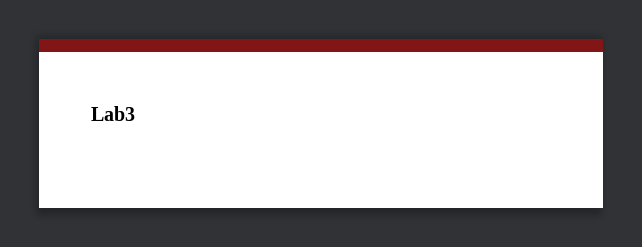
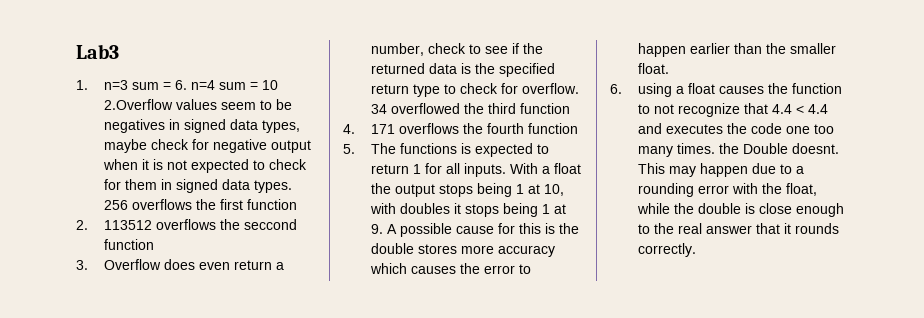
+ 1. n=3 sum = 6. n=4 sum = 10 2.Overflow values seem to be negatives in signed data types, maybe check for negative output when it is not expected to check for them in signed data types. 256 overflows the first function
+ 2. 113512 overflows the seccond function
+ 3. Overflow does even return a number, check to see if the returned data is the specified return type to check for overflow. 34 overflowed the third function
+ 4. 171 overflows the fourth function
+ 5. The functions is expected to return 1 for all inputs. With a float the output stops being 1 at 10, with doubles it stops being 1 at 9. A possible cause for this is the double stores more accuracy which causes the error to happen earlier than the smaller float.
+ 6. using a float causes the function to not recognize that 4.4 < 4.4 and executes the code one too many times. the Double doesnt. This may happen due to a rounding error with the float, while the double is close enough to the real answer that it rounds correctly.

